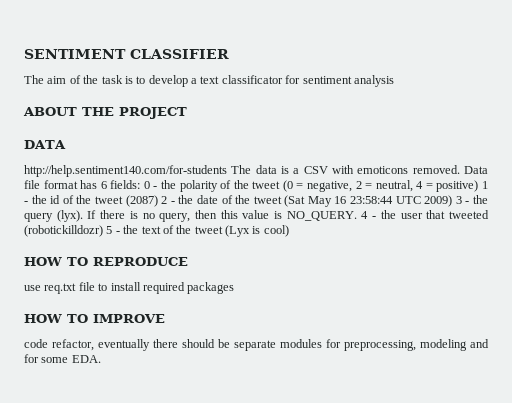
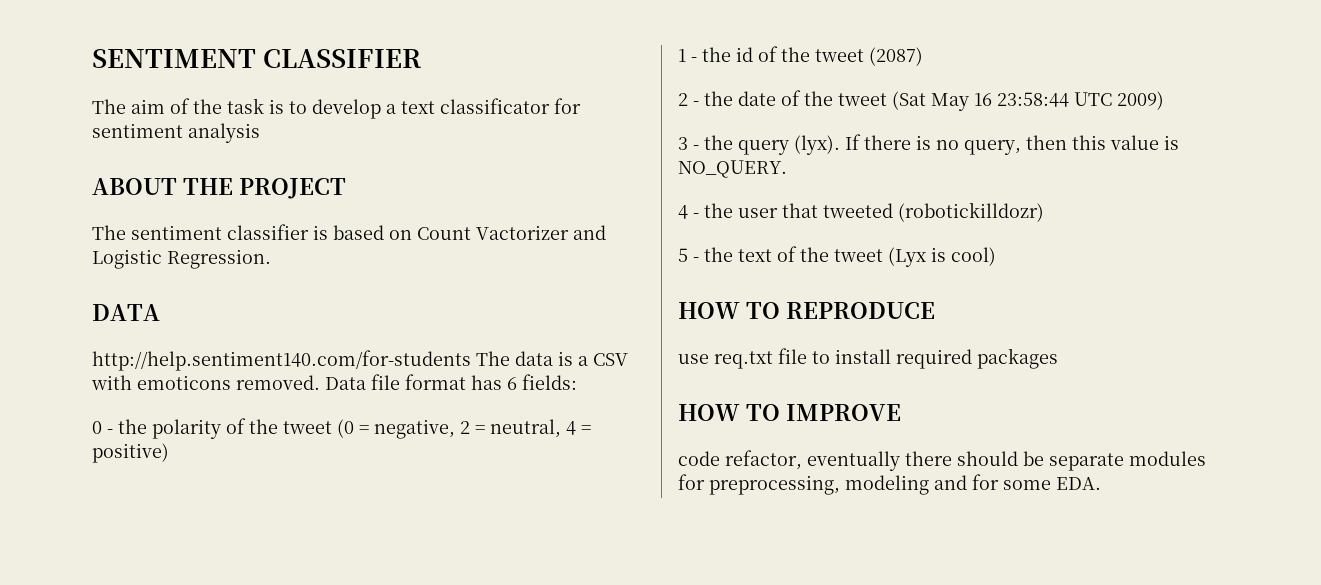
+ The sentiment classifier is based on Count Vactorizer and Logistic Regression.
- Data file format has 6 fields: 0 - the polarity of the tweet (0 = negative, 2 = neutral, 4 = positive) 1 - the id of the tweet (2087) 2 - the date of the tweet (Sat May 16 23:58:44 UTC 2009) 3 - the query (lyx).
+ Data file format has 6 fields:
+ 0 - the polarity of the tweet (0 = negative, 2 = neutral, 4 = positive)
+ 1 - the id of the tweet (2087)
+ 2 - the date of the tweet (Sat May 16 23:58:44 UTC 2009)
+ 3 - the query (lyx).
- If there is no query, then this value is NO_QUERY. 4 - the user that tweeted (robotickilldozr) 5 - the text of the tweet (Lyx is cool)
+ If there is no query, then this value is NO_QUERY.
+ 4 - the user that tweeted (robotickilldozr)
+ 5 - the text of the tweet (Lyx is cool)

